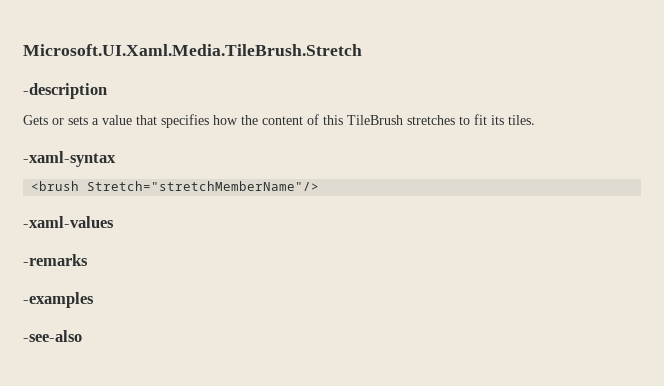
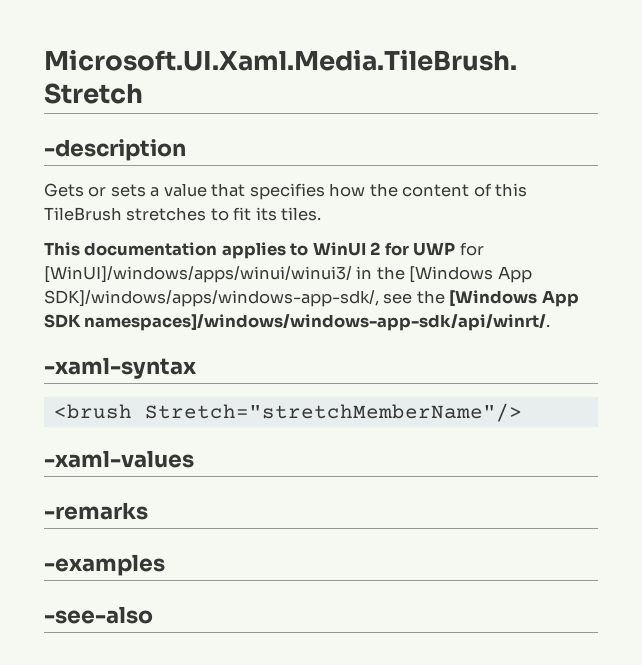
+ This documentation applies to WinUI 2 for UWP for [WinUI]/windows/apps/winui/winui3/ in the [Windows App SDK]/windows/apps/windows-app-sdk/, see the [Windows App SDK namespaces]/windows/windows-app-sdk/api/winrt/.

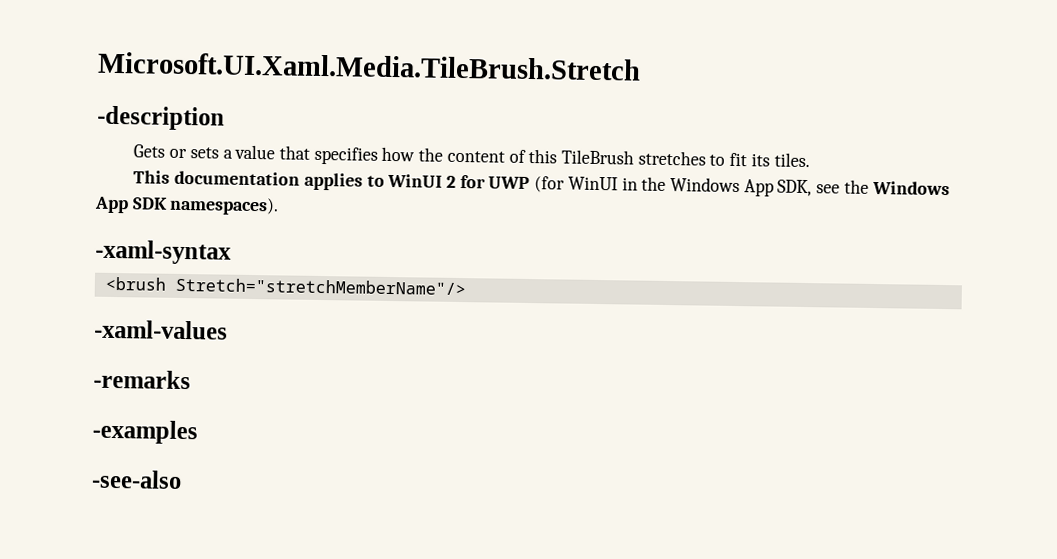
- This documentation applies to WinUI 2 for UWP for [WinUI]/windows/apps/winui/winui3/ in the [Windows App SDK]/windows/apps/windows-app-sdk/, see the [Windows App SDK namespaces]/windows/windows-app-sdk/api/winrt/.
+ This documentation applies to WinUI 2 for UWP (for WinUI in the Windows App SDK, see the Windows App SDK namespaces).

